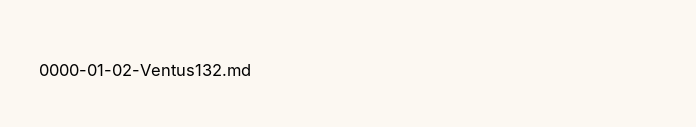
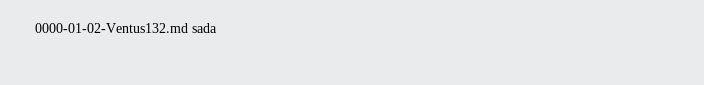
- 0000-01-02-Ventus132.md
+ 0000-01-02-Ventus132.md sada

